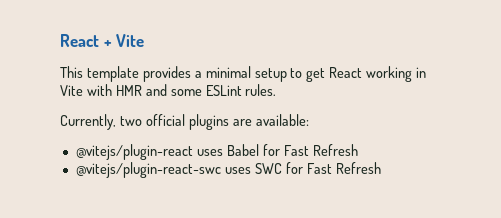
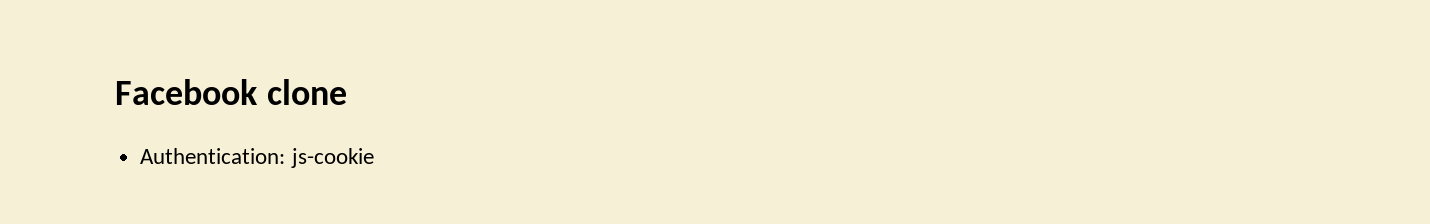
- React + Vite
- This template provides a minimal setup to get React working in Vite with HMR and some ESLint rules.
- Currently, two official plugins are available:
- @vitejs/plugin-react uses Babel for Fast Refresh
- @vitejs/plugin-react-swc uses SWC for Fast Refresh
+ Facebook clone
+ Authentication: js-cookie

